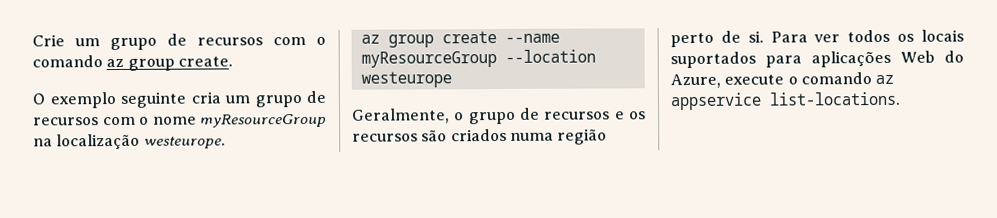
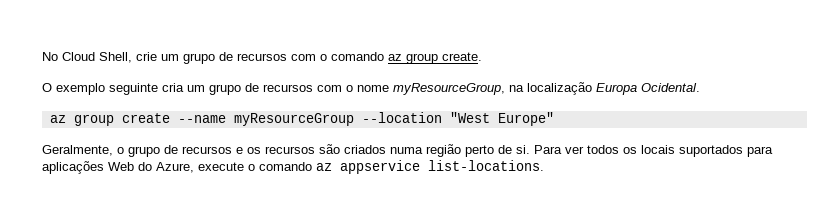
- Crie um grupo de recursos com o comando az group create.
+ No Cloud Shell, crie um grupo de recursos com o comando az group create.
- O exemplo seguinte cria um grupo de recursos com o nome myResourceGroup na localização westeurope.
+ O exemplo seguinte cria um grupo de recursos com o nome myResourceGroup, na localização Europa Ocidental.
- az group create --name myResourceGroup --location westeurope
+ az group create --name myResourceGroup --location "West Europe"

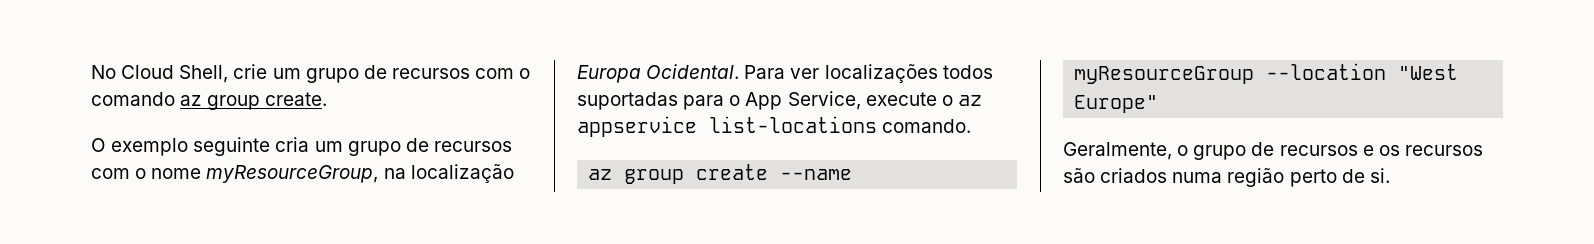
+ Para ver localizações todos suportadas para o App Service, execute o az appservice list-locations comando.
- Para ver todos os locais suportados para aplicações Web do Azure, execute o comando az appservice list-locations.

